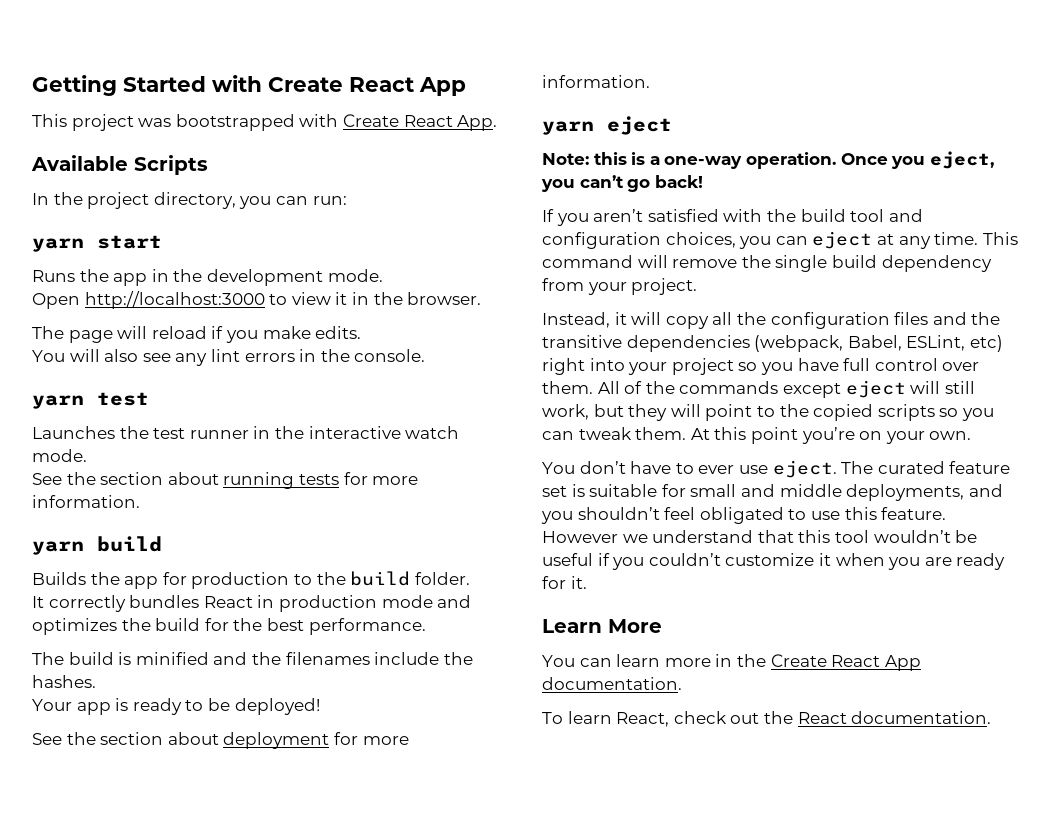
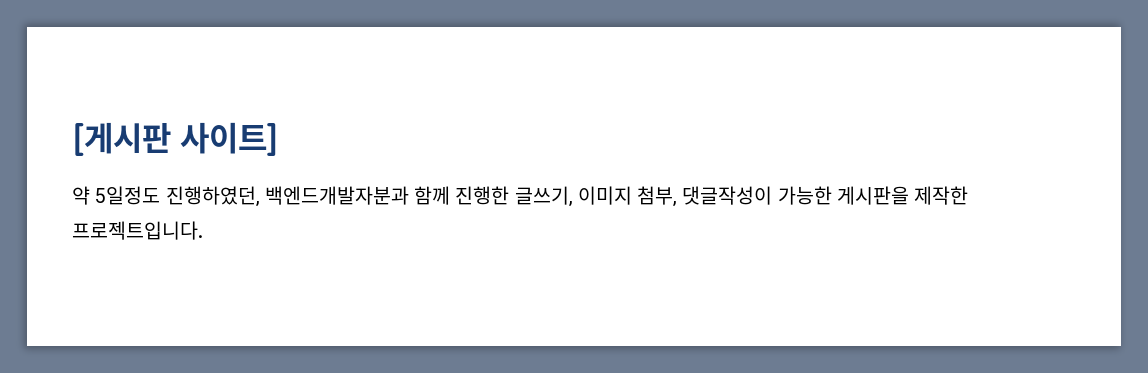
- Getting Started with Create React App
- This project was bootstrapped with Create React App.
- Available Scripts
- In the project directory, you can run:
- yarn start
- Runs the app in the development mode.
- Open http://localhost:3000 to view it in the browser.
- The page will reload if you make edits.
- You will also see any lint errors in the console.
- yarn test
- Launches the test runner in the interactive watch mode.
- See the section about running tests for more information.
- yarn build
- Builds the app for production to the build folder.
- It correctly bundles React in production mode and optimizes the build for the best performance.
- The build is minified and the filenames include the hashes.
- Your app is ready to be deployed!
- See the section about deployment for more information.
- yarn eject
- Note: this is a one-way operation. Once you eject, you can’t go back!
- If you aren’t satisfied with the build tool and configuration choices, you can eject at any time. This command will remove the single build dependency from your project.
- Instead, it will copy all the configuration files and the transitive dependencies (webpack, Babel, ESLint, etc) right into your project so you have full control over them. All of the commands except eject will still work, but they will point to the copied scripts so you can tweak them. At this point you’re on your own.
- You don’t have to ever use eject. The curated feature set is suitable for small and middle deployments, and you shouldn’t feel obligated to use this feature. However we understand that this tool wouldn’t be useful if you couldn’t customize it when you are ready for it.
- Learn More
- You can learn more in the Create React App documentation.
- To learn React, check out the React documentation.
+ [게시판 사이트]
+ 약 5일정도 진행하였던, 백엔드개발자분과 함께 진행한 글쓰기, 이미지 첨부, 댓글작성이 가능한 게시판을 제작한 프로젝트입니다.

